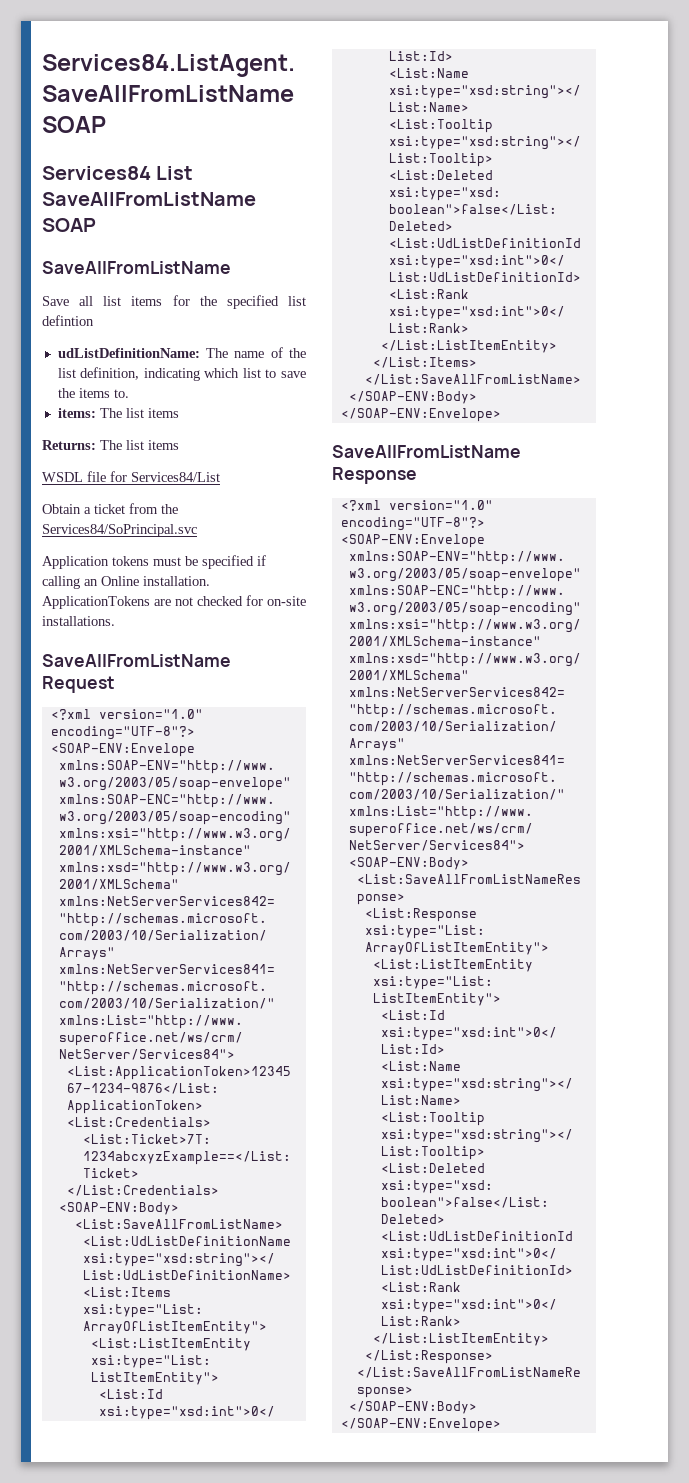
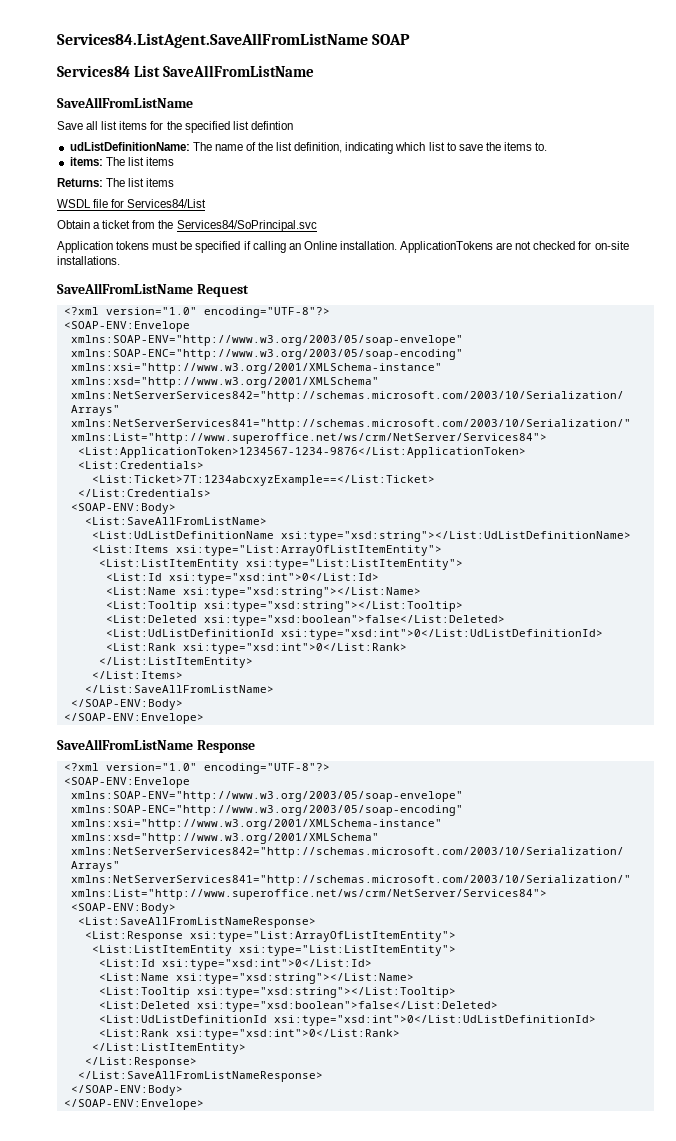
- Services84 List SaveAllFromListName SOAP
+ Services84 List SaveAllFromListName

